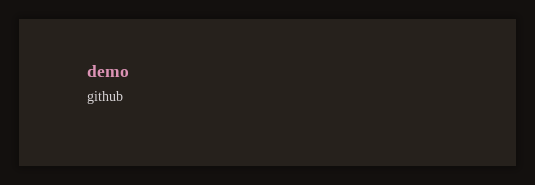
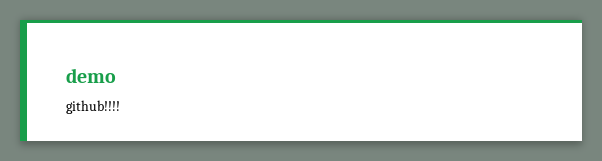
- github
+ github!!!!

